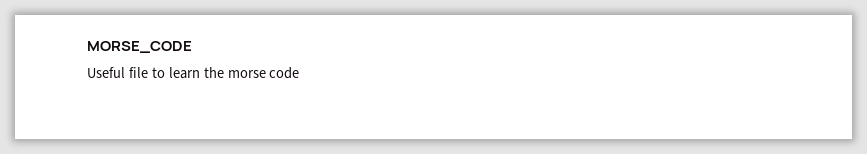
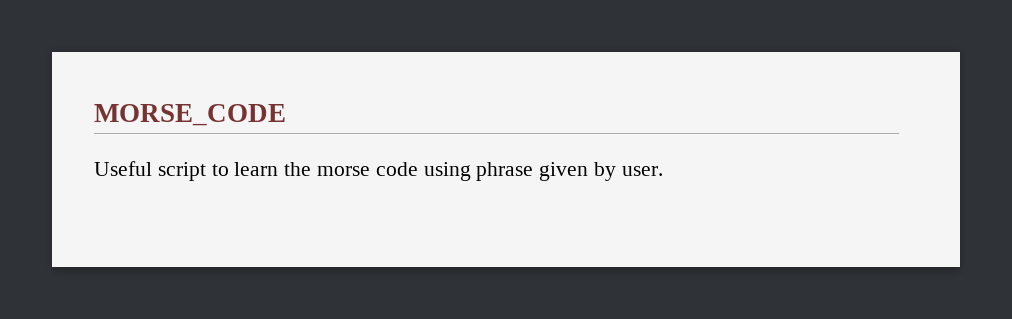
- Useful file to learn the morse code
+ Useful script to learn the morse code using phrase given by user.

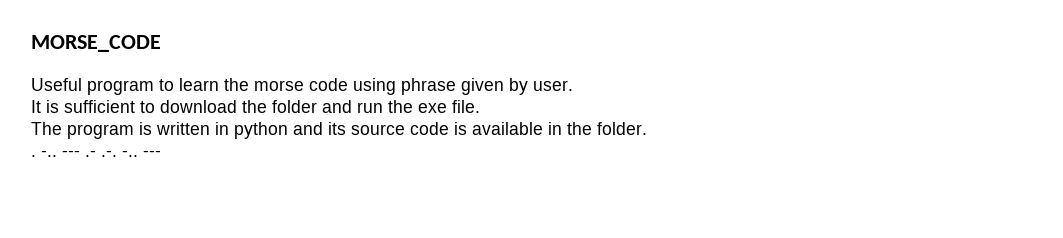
- Useful script to learn the morse code using phrase given by user.
+ Useful program to learn the morse code using phrase given by user.
+ It is sufficient to download the folder and run the exe file.
+ The program is written in python and its source code is available in the folder.
+ . -.. --- .- .-. -.. ---

